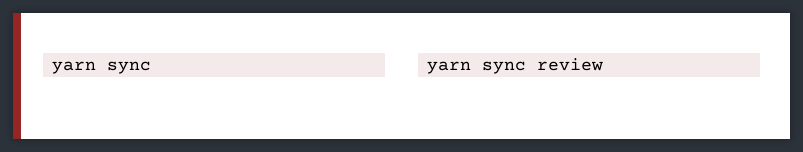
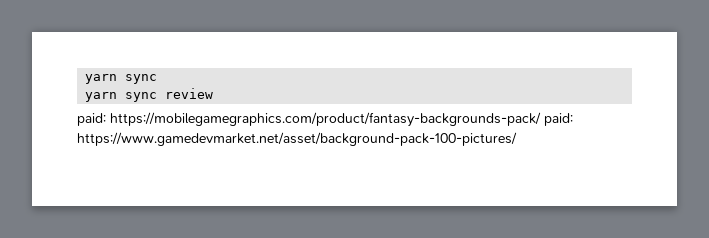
+ paid: https://mobilegamegraphics.com/product/fantasy-backgrounds-pack/ paid: https://www.gamedevmarket.net/asset/background-pack-100-pictures/

